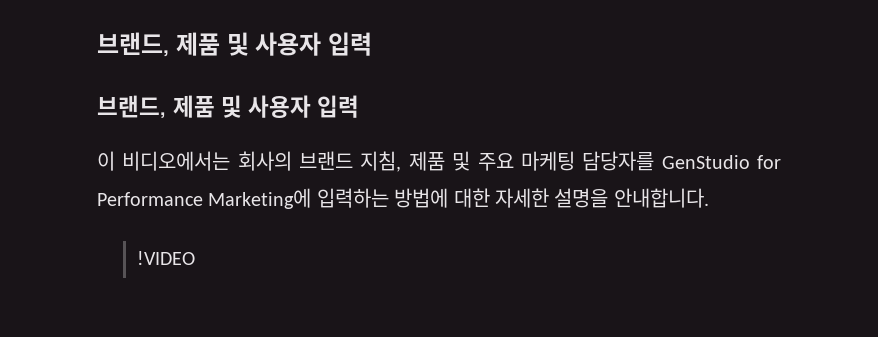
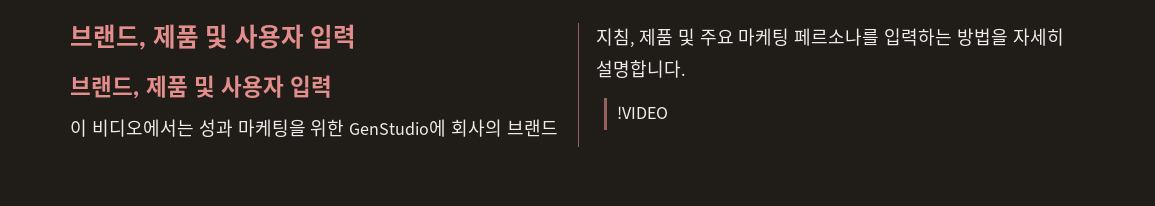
- 이 비디오에서는 회사의 브랜드 지침, 제품 및 주요 마케팅 담당자를 GenStudio for Performance Marketing에 입력하는 방법에 대한 자세한 설명을 안내합니다.
+ 이 비디오에서는 성과 마케팅을 위한 GenStudio에 회사의 브랜드 지침, 제품 및 주요 마케팅 페르소나를 입력하는 방법을 자세히 설명합니다.

